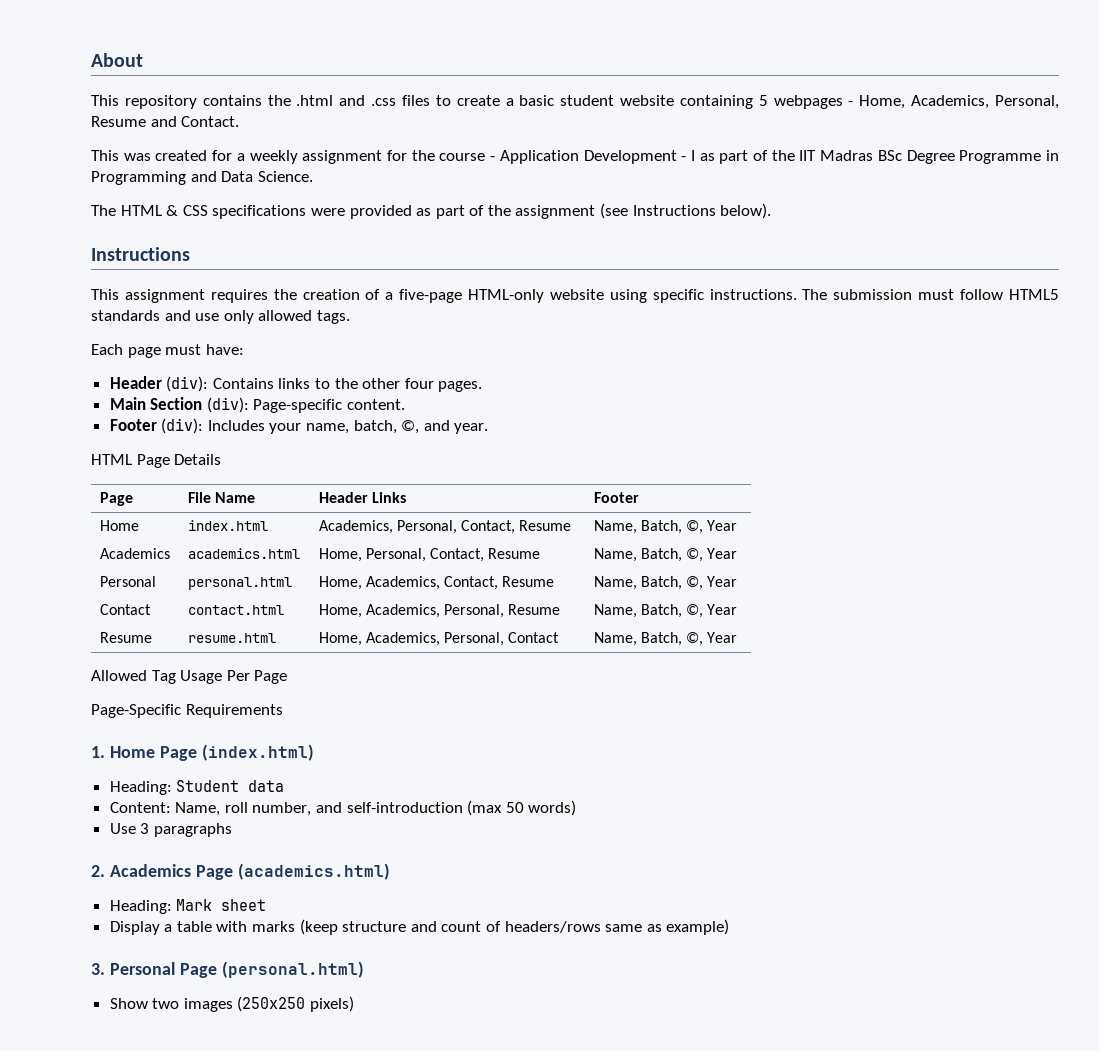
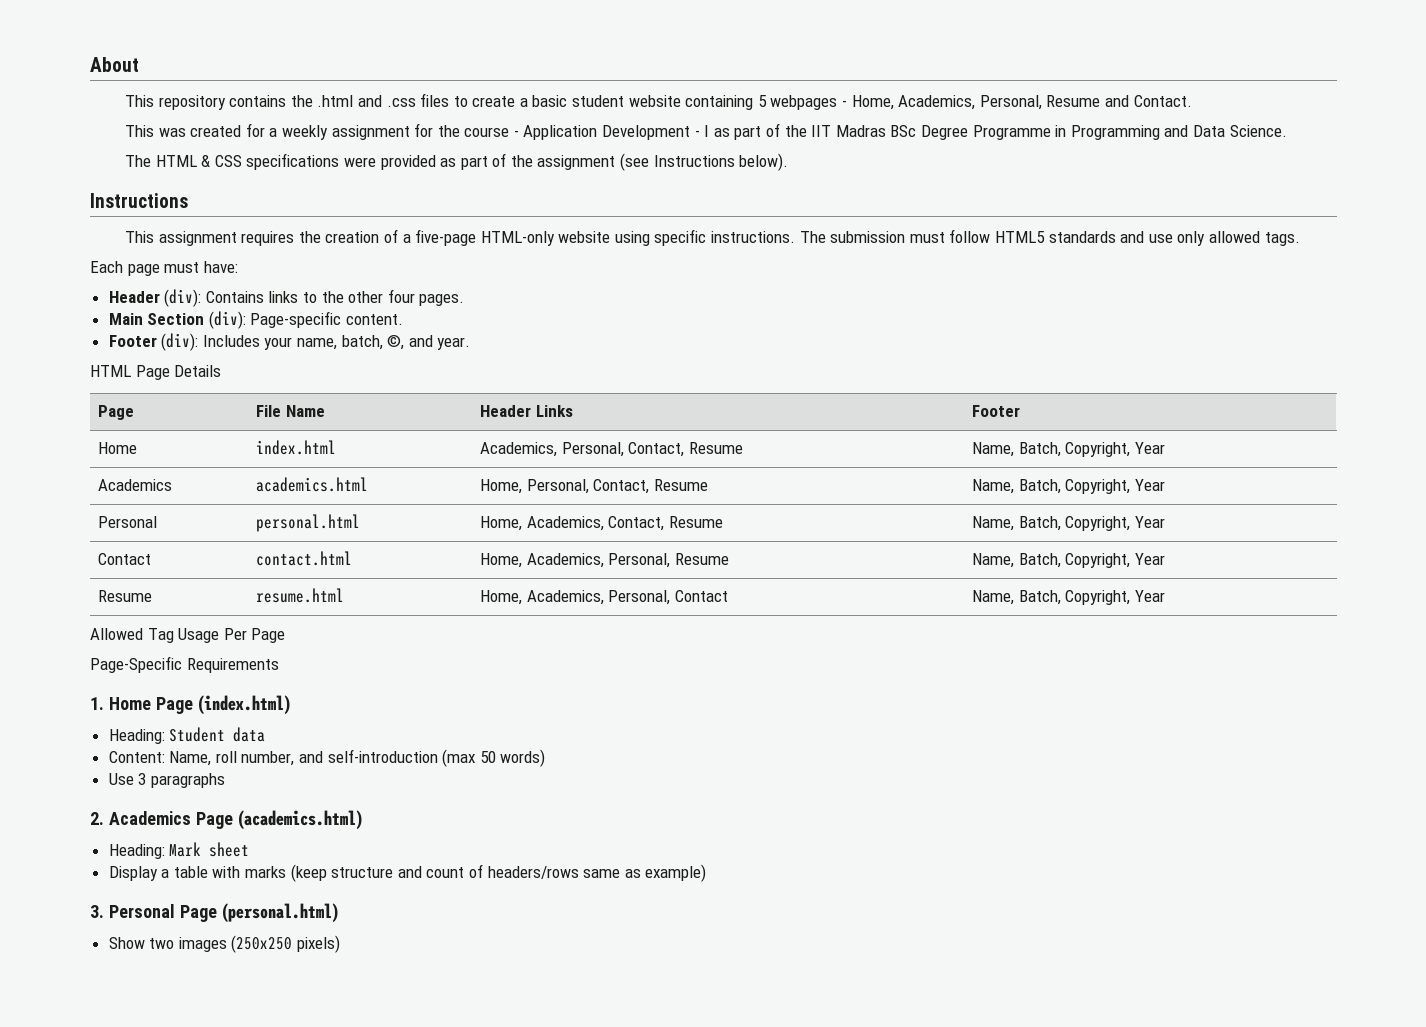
- Home | index.html | Academics, Personal, Contact, Resume | Name, Batch, ©, Year
+ Home | index.html | Academics, Personal, Contact, Resume | Name, Batch, Copyright, Year
- Academics | academics.html | Home, Personal, Contact, Resume | Name, Batch, ©, Year
+ Academics | academics.html | Home, Personal, Contact, Resume | Name, Batch, Copyright, Year
- Personal | personal.html | Home, Academics, Contact, Resume | Name, Batch, ©, Year
+ Personal | personal.html | Home, Academics, Contact, Resume | Name, Batch, Copyright, Year
- Contact | contact.html | Home, Academics, Personal, Resume | Name, Batch, ©, Year
+ Contact | contact.html | Home, Academics, Personal, Resume | Name, Batch, Copyright, Year
- Resume | resume.html | Home, Academics, Personal, Contact | Name, Batch, ©, Year
+ Resume | resume.html | Home, Academics, Personal, Contact | Name, Batch, Copyright, Year

